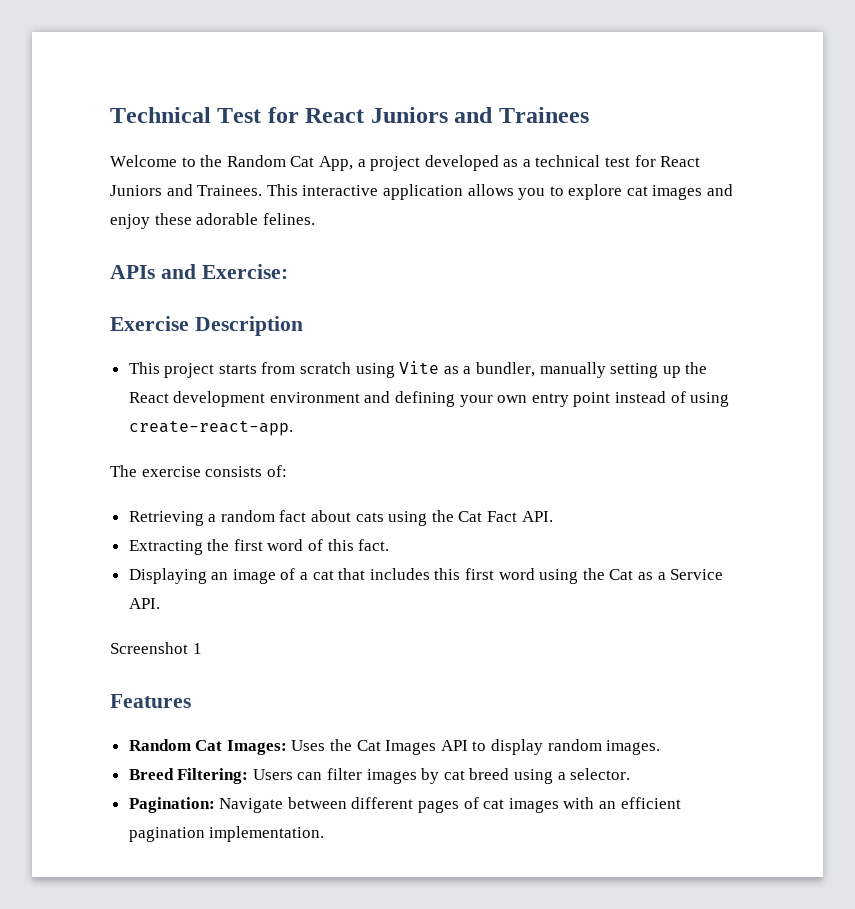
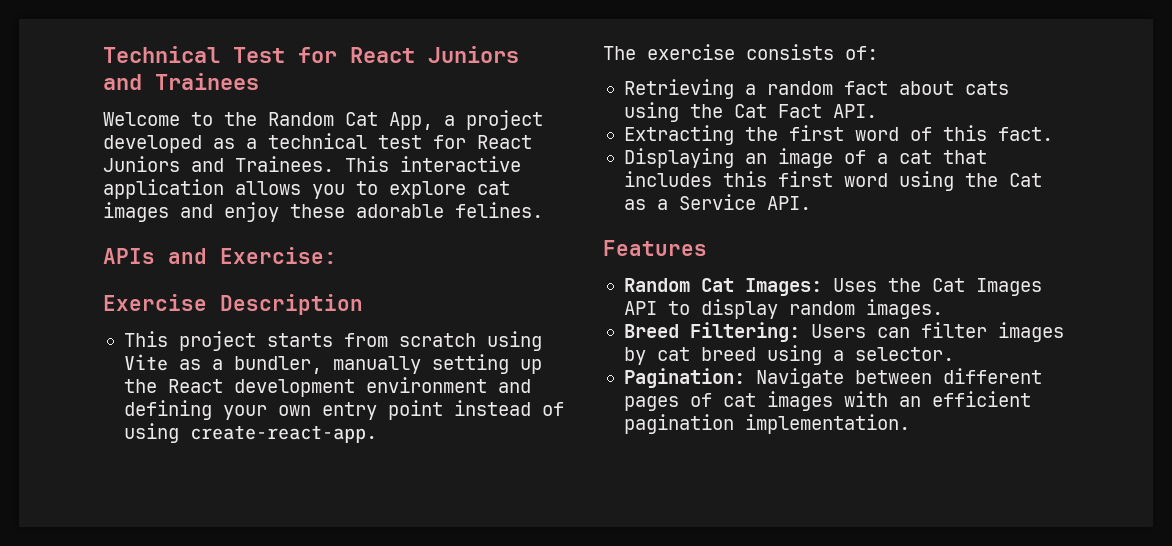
- Screenshot 1

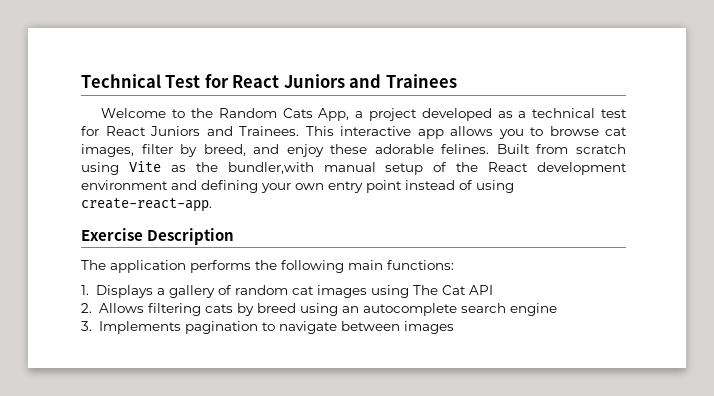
- Welcome to the Random Cat App, a project developed as a technical test for React Juniors and Trainees.
+ Welcome to the Random Cats App, a project developed as a technical test for React Juniors and Trainees.
- This interactive application allows you to explore cat images and enjoy these adorable felines.
- APIs and Exercise:
- Exercise Description
- This project starts from scratch using Vite as a bundler, manually setting up the React development environment and defining your own entry point instead of using create-react-app.
+ This interactive app allows you to browse cat images, filter by breed, and enjoy these adorable felines. Built from scratch using Vite as the bundler,with manual setup of the React development environment and defining your own entry point instead of using create-react-app.
- The exercise consists of:
- Retrieving a random fact about cats using the Cat Fact API.
- Extracting the first word of this fact.
- Displaying an image of a cat that includes this first word using the Cat as a Service API.
- Features
- Random Cat Images: Uses the Cat Images API to display random images.
- Breed Filtering: Users can filter images by cat breed using a selector.
- Pagination: Navigate between different pages of cat images with an efficient pagination implementation.
+ Exercise Description
+ The application performs the following main functions:
+ 1. Displays a gallery of random cat images using The Cat API
+ 2. Allows filtering cats by breed using an autocomplete search engine
+ 3. Implements pagination to navigate between images

